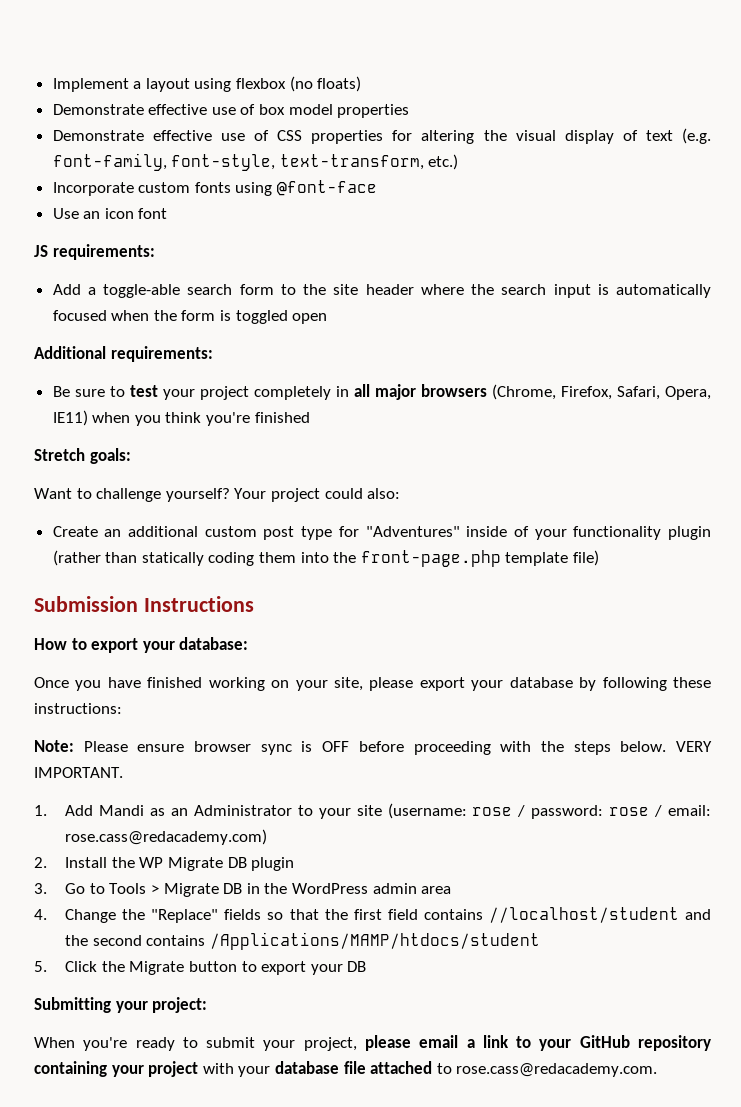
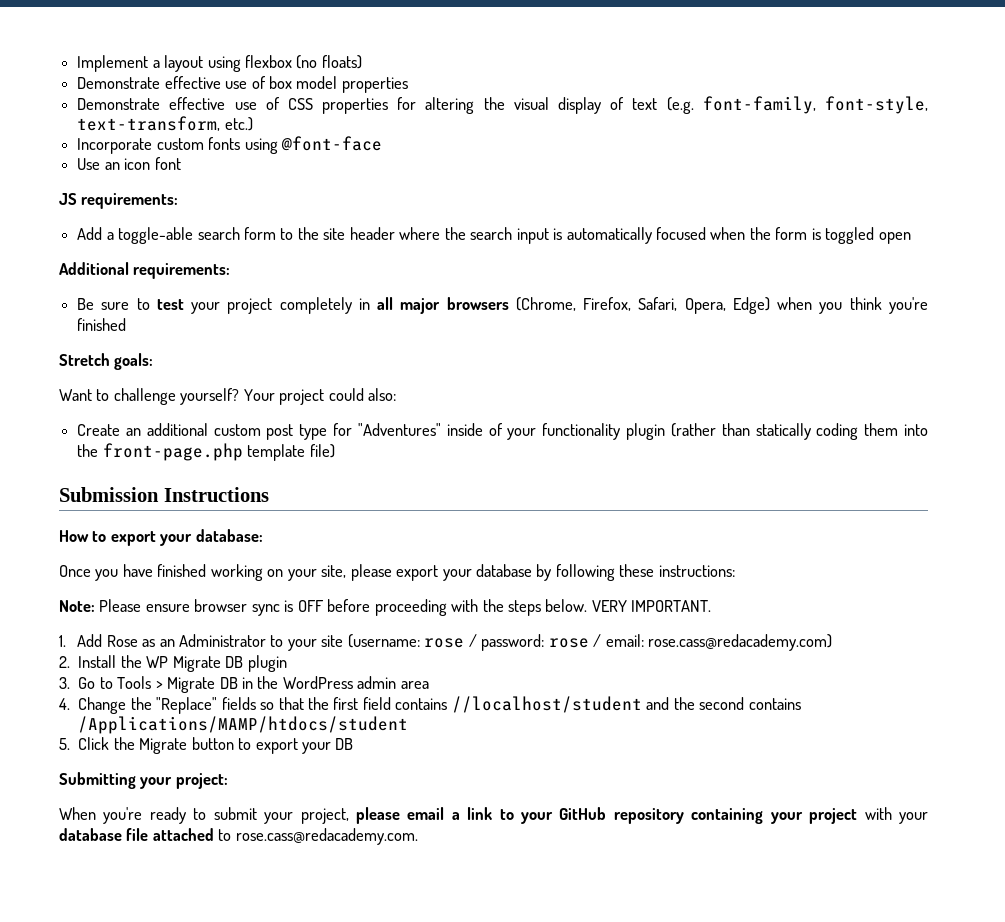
- Be sure to test your project completely in all major browsers (Chrome, Firefox, Safari, Opera, IE11) when you think you're finished
+ Be sure to test your project completely in all major browsers (Chrome, Firefox, Safari, Opera, Edge) when you think you're finished
- 1. Add Mandi as an Administrator to your site (username: rose / password: rose / email: rose.cass@redacademy.com)
+ 1. Add Rose as an Administrator to your site (username: rose / password: rose / email: rose.cass@redacademy.com)

